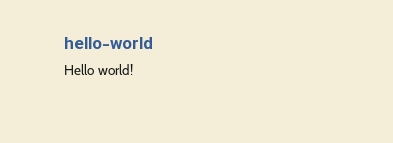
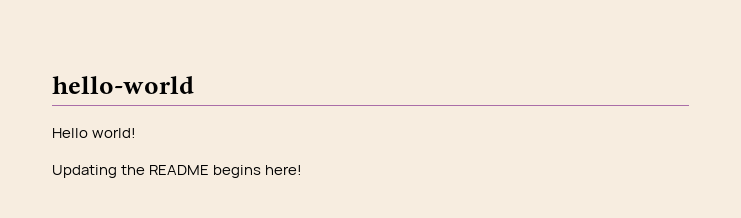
+ Updating the README begins here!

